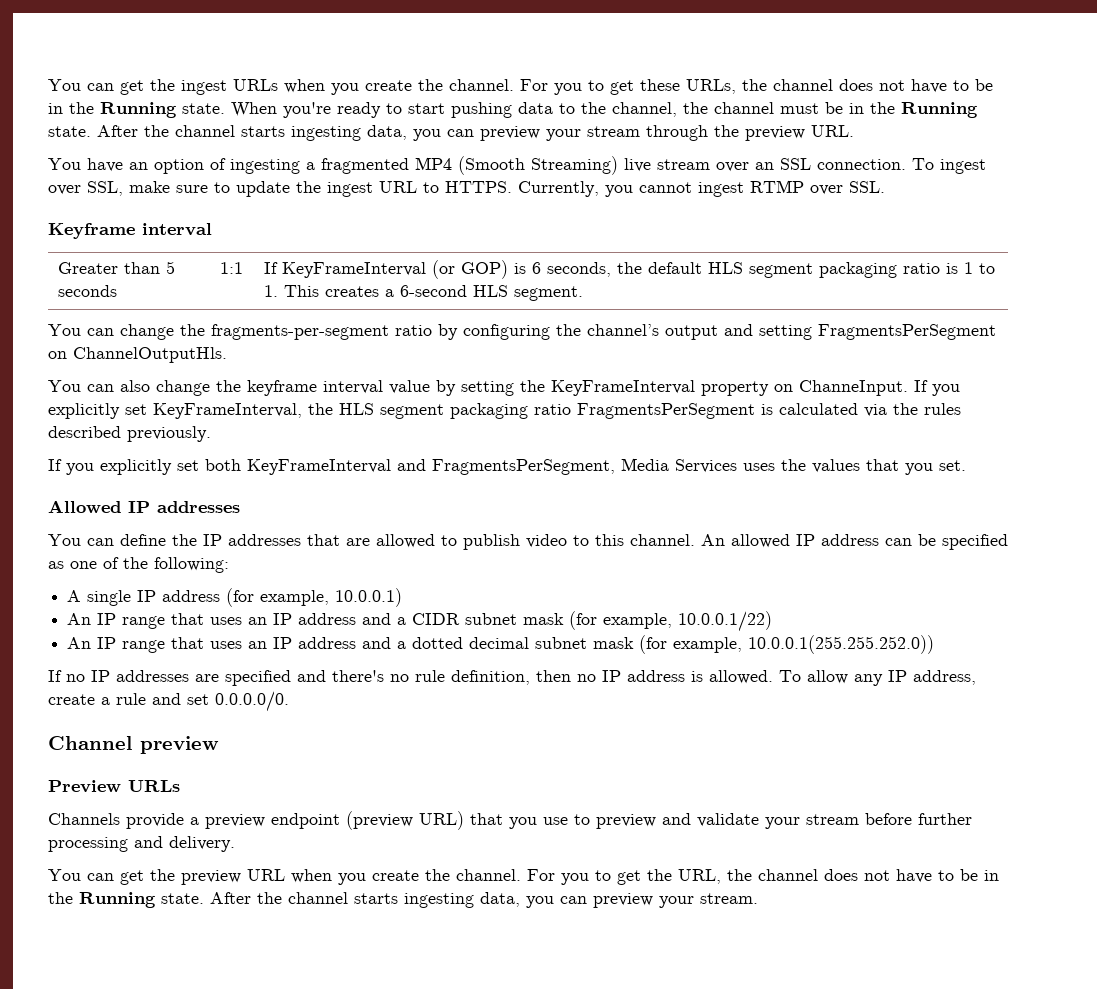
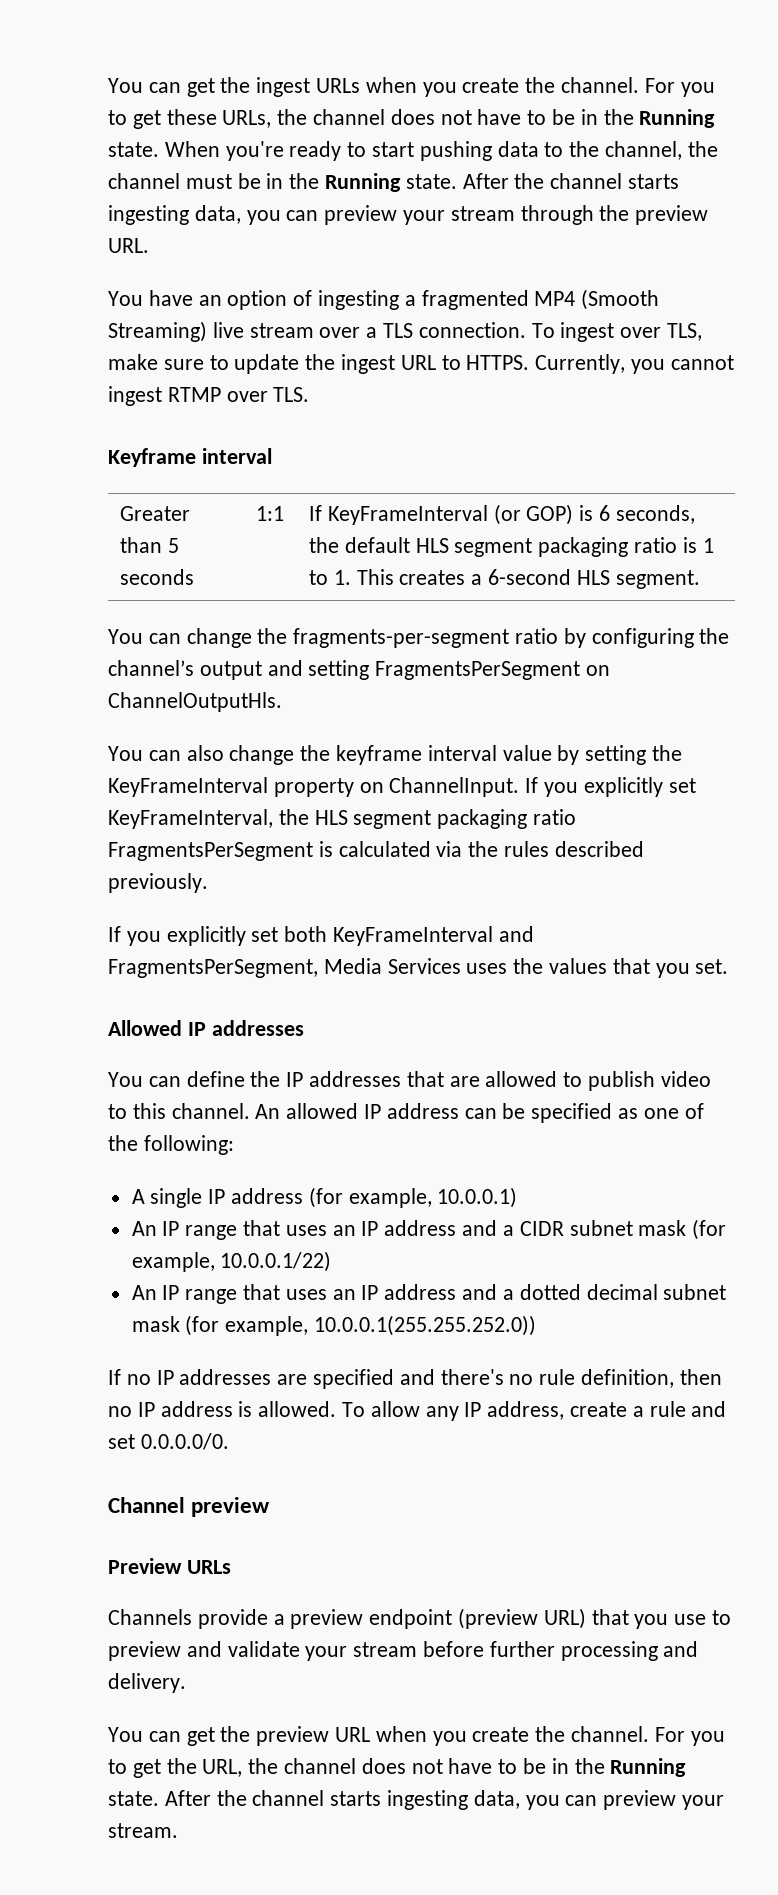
- You have an option of ingesting a fragmented MP4 (Smooth Streaming) live stream over an SSL connection.
+ You have an option of ingesting a fragmented MP4 (Smooth Streaming) live stream over a TLS connection.
- To ingest over SSL, make sure to update the ingest URL to HTTPS.
+ To ingest over TLS, make sure to update the ingest URL to HTTPS.
- Currently, you cannot ingest RTMP over SSL.
+ Currently, you cannot ingest RTMP over TLS.
- You can also change the keyframe interval value by setting the KeyFrameInterval property on ChanneInput.
+ You can also change the keyframe interval value by setting the KeyFrameInterval property on ChannelInput.

